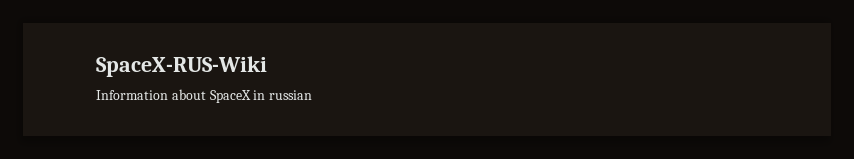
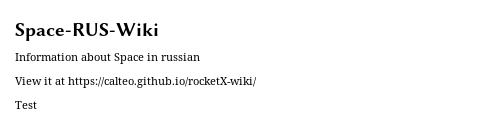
- SpaceX-RUS-Wiki
+ Space-RUS-Wiki
- Information about SpaceX in russian
+ Information about Space in russian
+ View it at https://calteo.github.io/rocketX-wiki/
+ Test

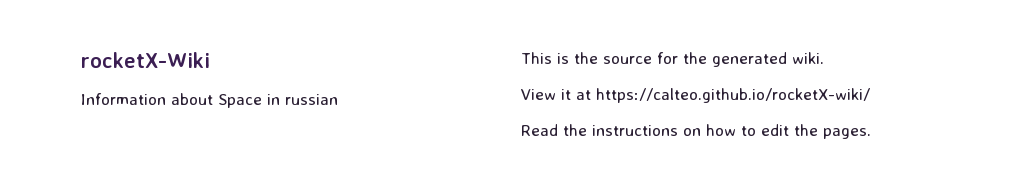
- Space-RUS-Wiki
+ rocketX-Wiki
+ This is the source for the generated wiki.
  View it at https://calteo.github.io/rocketX-wiki/
- Test
+ Read the instructions on how to edit the pages.

